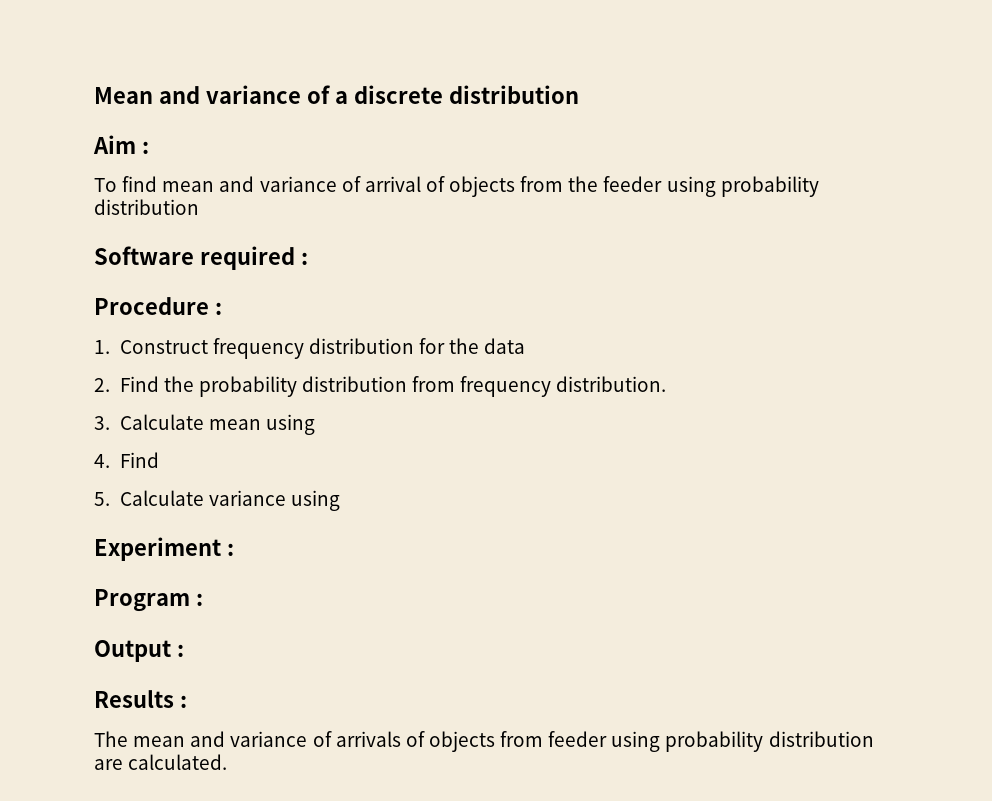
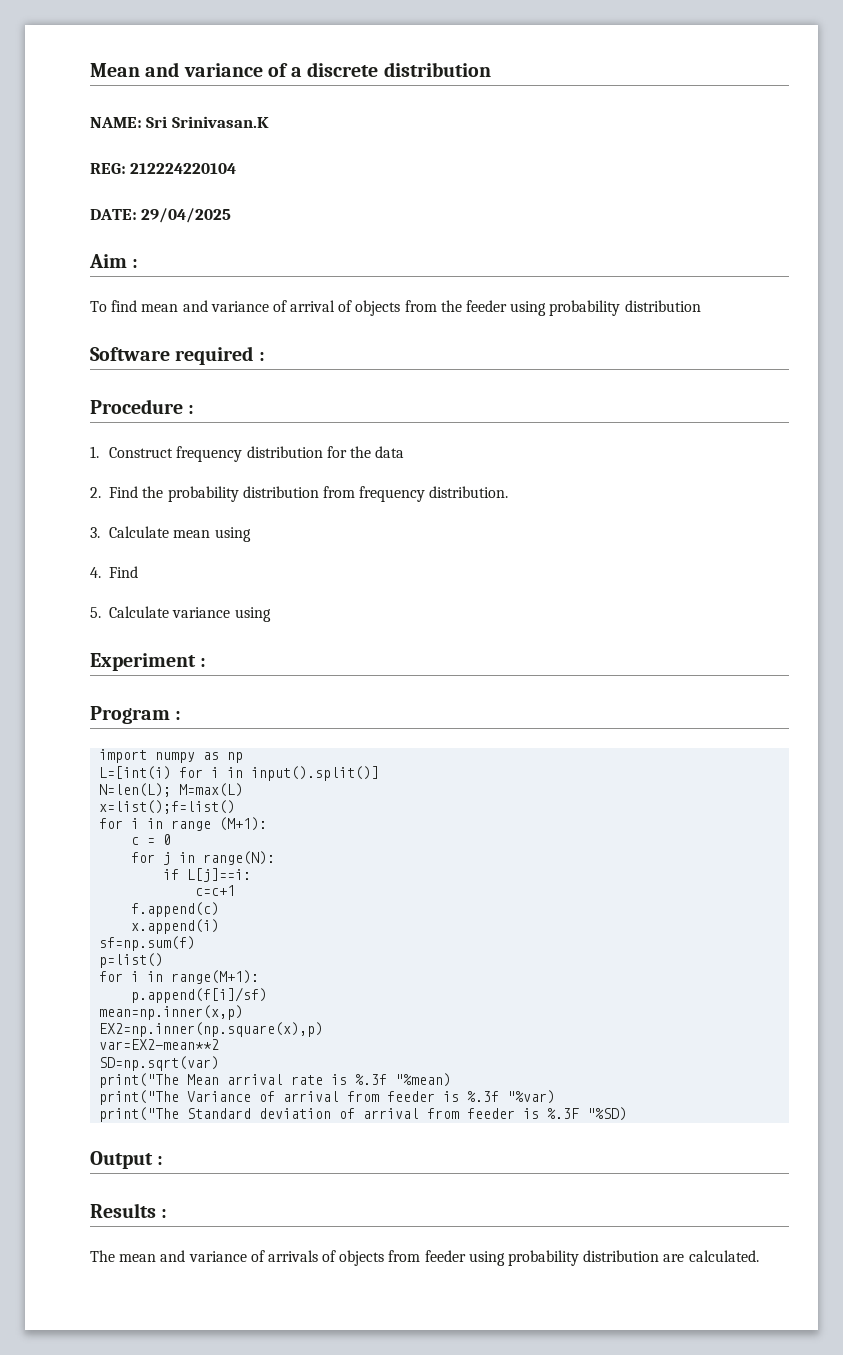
+ NAME: Sri Srinivasan.K
+ REG: 212224220104
+ DATE: 29/04/2025
+ import numpy as np
+ L=[int(i) for i in input().split()]
+ N=len(L); M=max(L)
+ x=list();f=list()
+ for i in range (M+1):
+ c = 0
+ for j in range(N):
+ if L[j]==i:
+ c=c+1
+ f.append(c)
+ x.append(i)
+ sf=np.sum(f)
+ p=list()
+ for i in range(M+1):
+ p.append(f[i]/sf)
+ mean=np.inner(x,p)
+ EX2=np.inner(np.square(x),p)
+ var=EX2-mean**2
+ SD=np.sqrt(var)
+ print("The Mean arrival rate is %.3f "%mean)
+ print("The Variance of arrival from feeder is %.3f "%var)
+ print("The Standard deviation of arrival from feeder is %.3F "%SD)

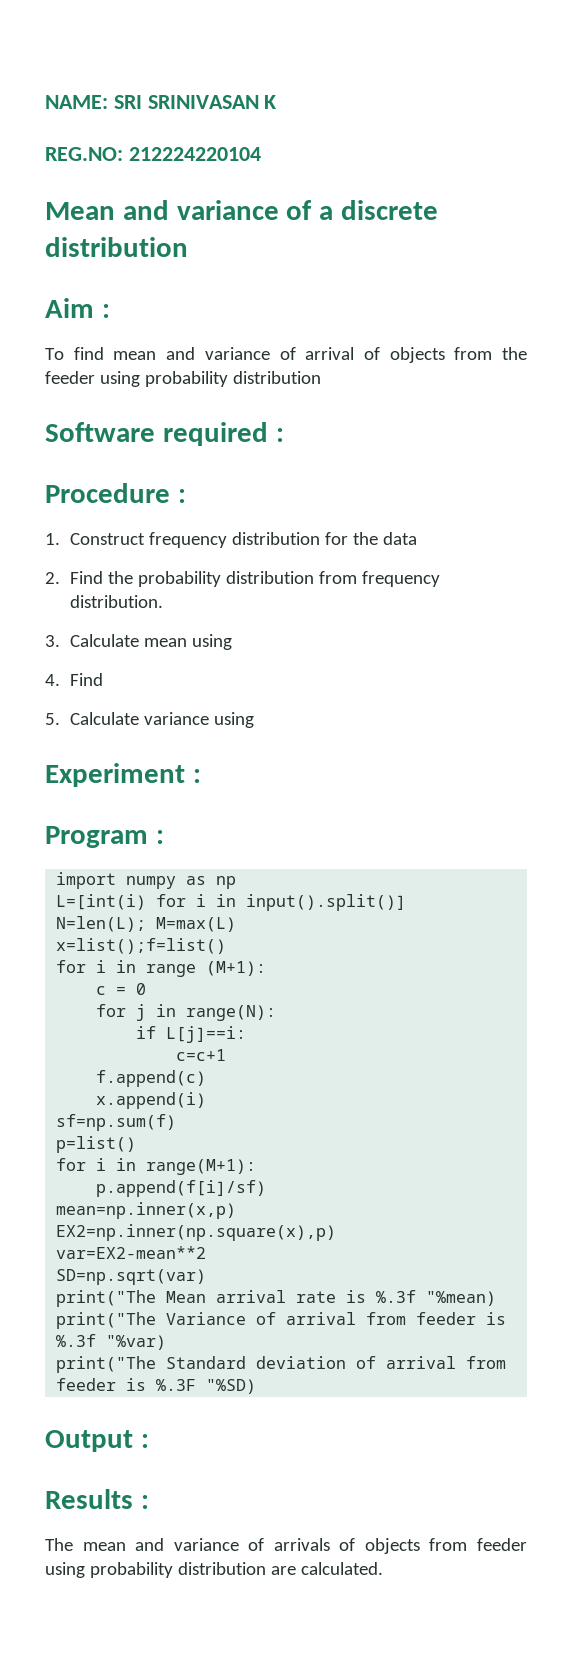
+ NAME: SRI SRINIVASAN K
+ REG.NO: 212224220104
- NAME: Sri Srinivasan.K
- REG: 212224220104
- DATE: 29/04/2025

